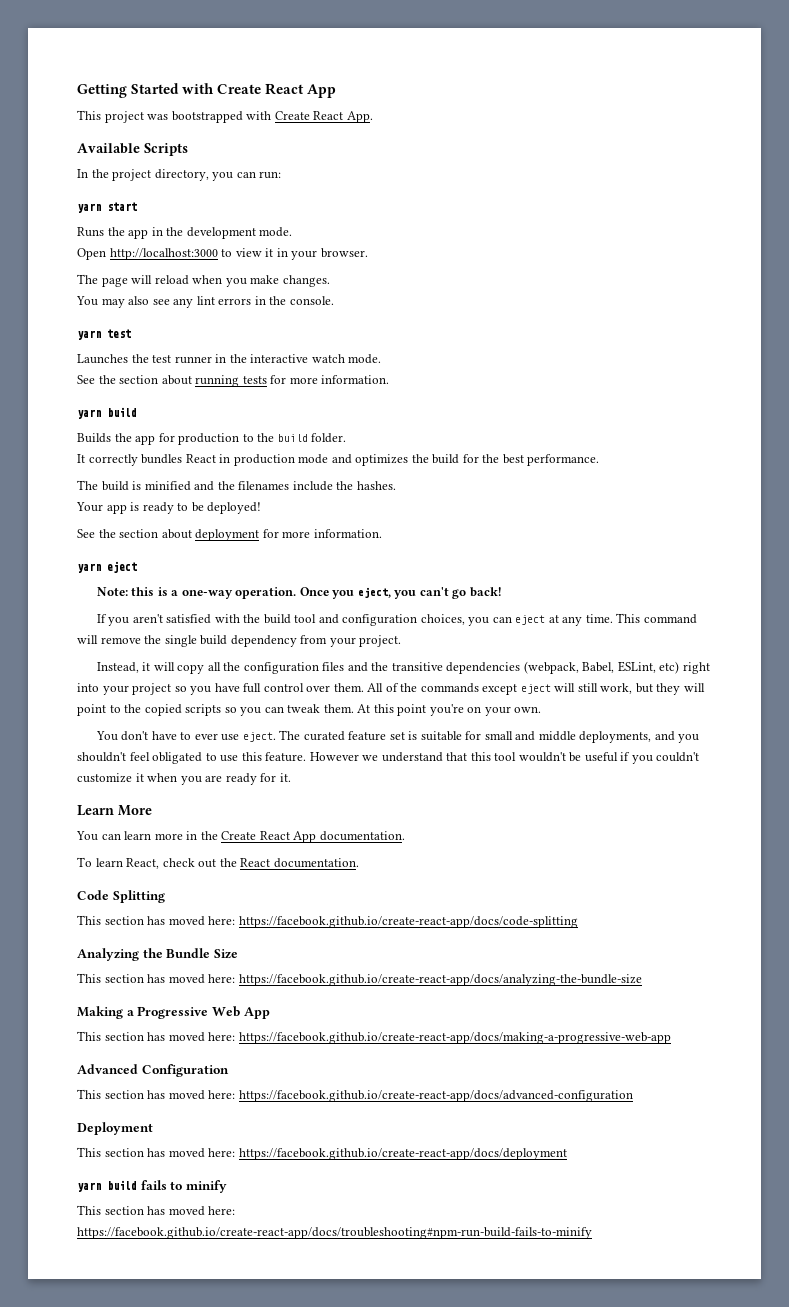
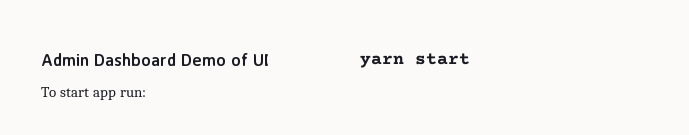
- Getting Started with Create React App
- This project was bootstrapped with Create React App.
- Available Scripts
- In the project directory, you can run:
+ Admin Dashboard Demo of UI
+ To start app run:
  yarn start
- Runs the app in the development mode.
- Open http://localhost:3000 to view it in your browser.
- The page will reload when you make changes.
- You may also see any lint errors in the console.
- yarn test
- Launches the test runner in the interactive watch mode.
- See the section about running tests for more information.
- yarn build
- Builds the app for production to the build folder.
- It correctly bundles React in production mode and optimizes the build for the best performance.
- The build is minified and the filenames include the hashes.
- Your app is ready to be deployed!
- See the section about deployment for more information.
- yarn eject
- Note: this is a one-way operation. Once you eject, you can't go back!
- If you aren't satisfied with the build tool and configuration choices, you can eject at any time. This command will remove the single build dependency from your project.
- Instead, it will copy all the configuration files and the transitive dependencies (webpack, Babel, ESLint, etc) right into your project so you have full control over them. All of the commands except eject will still work, but they will point to the copied scripts so you can tweak them. At this point you're on your own.
- You don't have to ever use eject. The curated feature set is suitable for small and middle deployments, and you shouldn't feel obligated to use this feature. However we understand that this tool wouldn't be useful if you couldn't customize it when you are ready for it.
- Learn More
- You can learn more in the Create React App documentation.
- To learn React, check out the React documentation.
- Code Splitting
- This section has moved here: https://facebook.github.io/create-react-app/docs/code-splitting
- Analyzing the Bundle Size
- This section has moved here: https://facebook.github.io/create-react-app/docs/analyzing-the-bundle-size
- Making a Progressive Web App
- This section has moved here: https://facebook.github.io/create-react-app/docs/making-a-progressive-web-app
- Advanced Configuration
- This section has moved here: https://facebook.github.io/create-react-app/docs/advanced-configuration
- Deployment
- This section has moved here: https://facebook.github.io/create-react-app/docs/deployment
- yarn build fails to minify
- This section has moved here: https://facebook.github.io/create-react-app/docs/troubleshooting#npm-run-build-fails-to-minify

